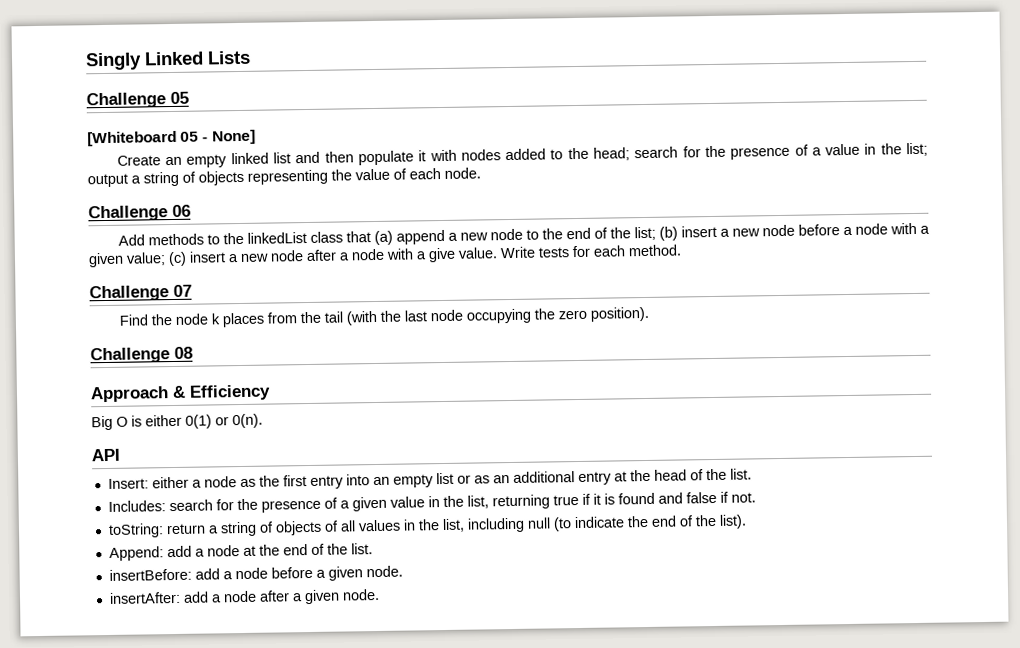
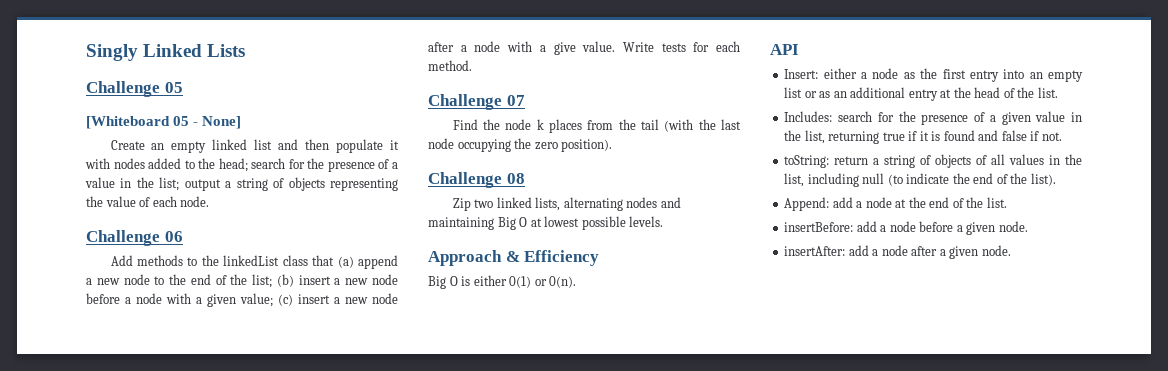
+ Zip two linked lists, alternating nodes and maintaining Big O at lowest possible levels.

